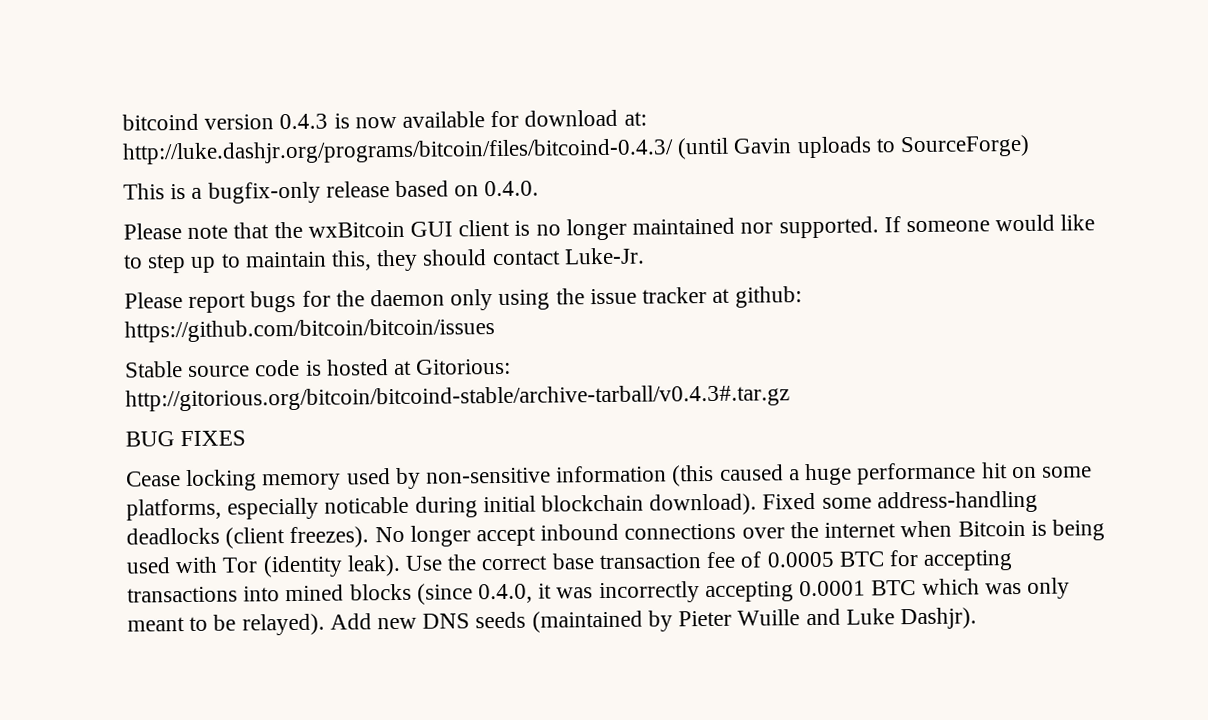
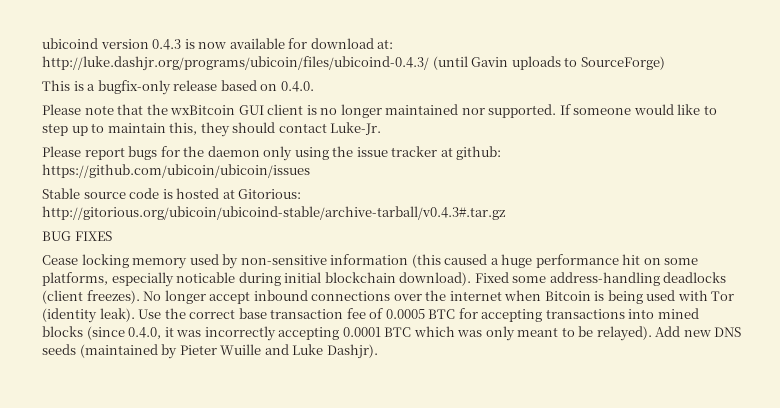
- bitcoind version 0.4.3 is now available for download at: http://luke.dashjr.org/programs/bitcoin/files/bitcoind-0.4.3/ (until Gavin uploads to SourceForge)
+ ubicoind version 0.4.3 is now available for download at: http://luke.dashjr.org/programs/ubicoin/files/ubicoind-0.4.3/ (until Gavin uploads to SourceForge)
- Please report bugs for the daemon only using the issue tracker at github: https://github.com/bitcoin/bitcoin/issues
+ Please report bugs for the daemon only using the issue tracker at github: https://github.com/ubicoin/ubicoin/issues
- Stable source code is hosted at Gitorious: http://gitorious.org/bitcoin/bitcoind-stable/archive-tarball/v0.4.3#.tar.gz
+ Stable source code is hosted at Gitorious: http://gitorious.org/ubicoin/ubicoind-stable/archive-tarball/v0.4.3#.tar.gz

